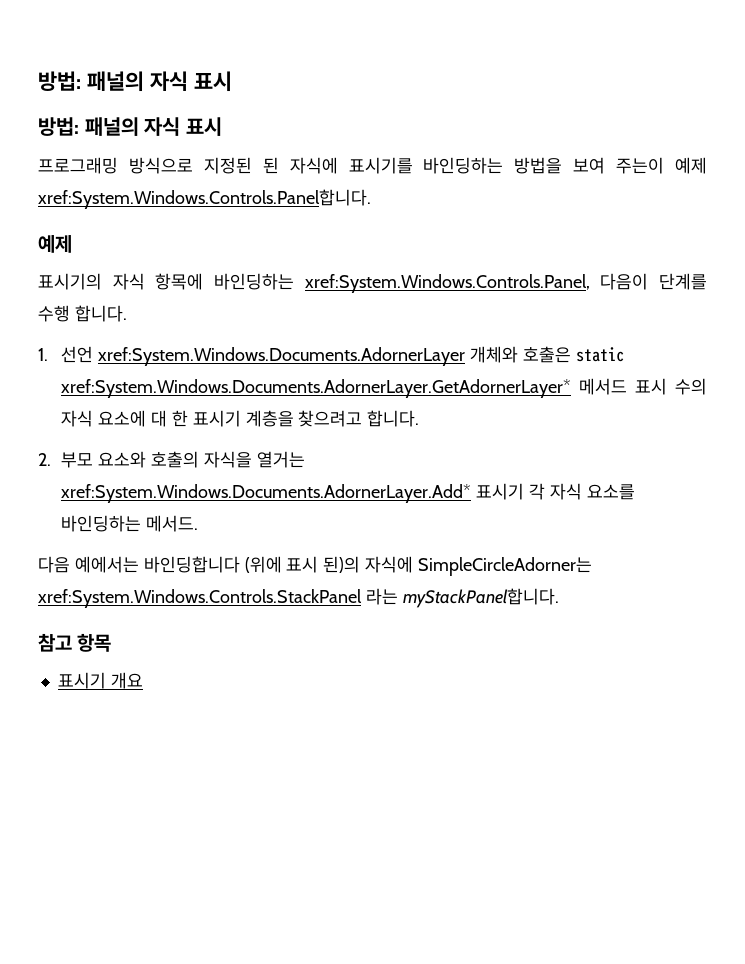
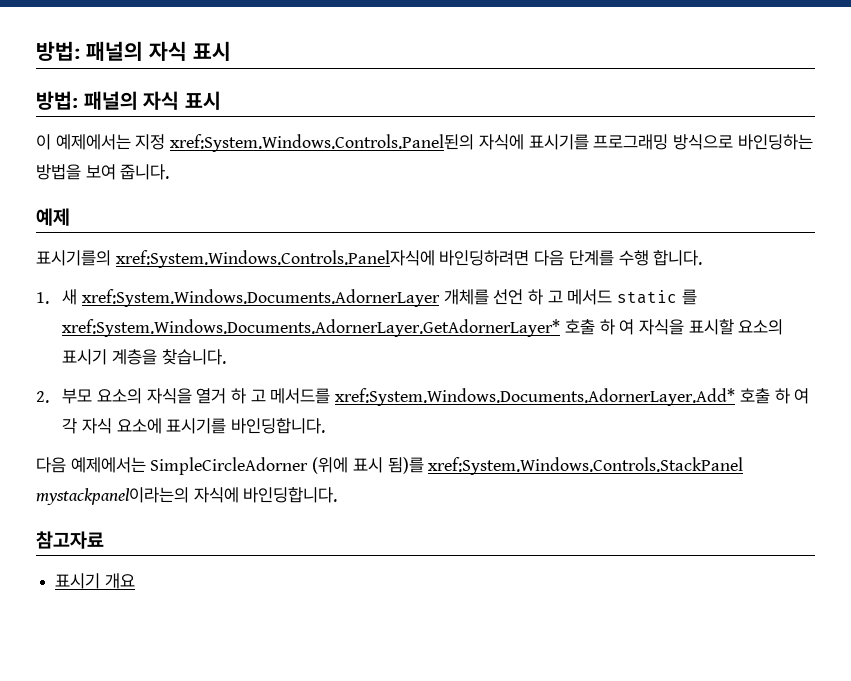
- 프로그래밍 방식으로 지정된 된 자식에 표시기를 바인딩하는 방법을 보여 주는이 예제 xref:System.Windows.Controls.Panel합니다.
+ 이 예제에서는 지정 xref:System.Windows.Controls.Panel된의 자식에 표시기를 프로그래밍 방식으로 바인딩하는 방법을 보여 줍니다.
  예제
- 표시기의 자식 항목에 바인딩하는 xref:System.Windows.Controls.Panel, 다음이 단계를 수행 합니다.
- 1. 선언 xref:System.Windows.Documents.AdornerLayer 개체와 호출은 static xref:System.Windows.Documents.AdornerLayer.GetAdornerLayer* 메서드 표시 수의 자식 요소에 대 한 표시기 계층을 찾으려고 합니다.
- 2. 부모 요소와 호출의 자식을 열거는 xref:System.Windows.Documents.AdornerLayer.Add* 표시기 각 자식 요소를 바인딩하는 메서드.
- 다음 예에서는 바인딩합니다 (위에 표시 된)의 자식에 SimpleCircleAdorner는 xref:System.Windows.Controls.StackPanel 라는 myStackPanel합니다.
- 참고 항목
+ 표시기를의 xref:System.Windows.Controls.Panel자식에 바인딩하려면 다음 단계를 수행 합니다.
+ 1. 새 xref:System.Windows.Documents.AdornerLayer 개체를 선언 하 고 메서드 static 를 xref:System.Windows.Documents.AdornerLayer.GetAdornerLayer* 호출 하 여 자식을 표시할 요소의 표시기 계층을 찾습니다.
+ 2. 부모 요소의 자식을 열거 하 고 메서드를 xref:System.Windows.Documents.AdornerLayer.Add* 호출 하 여 각 자식 요소에 표시기를 바인딩합니다.
+ 다음 예제에서는 SimpleCircleAdorner (위에 표시 됨)를 xref:System.Windows.Controls.StackPanel mystackpanel이라는의 자식에 바인딩합니다.
+ 참고자료

